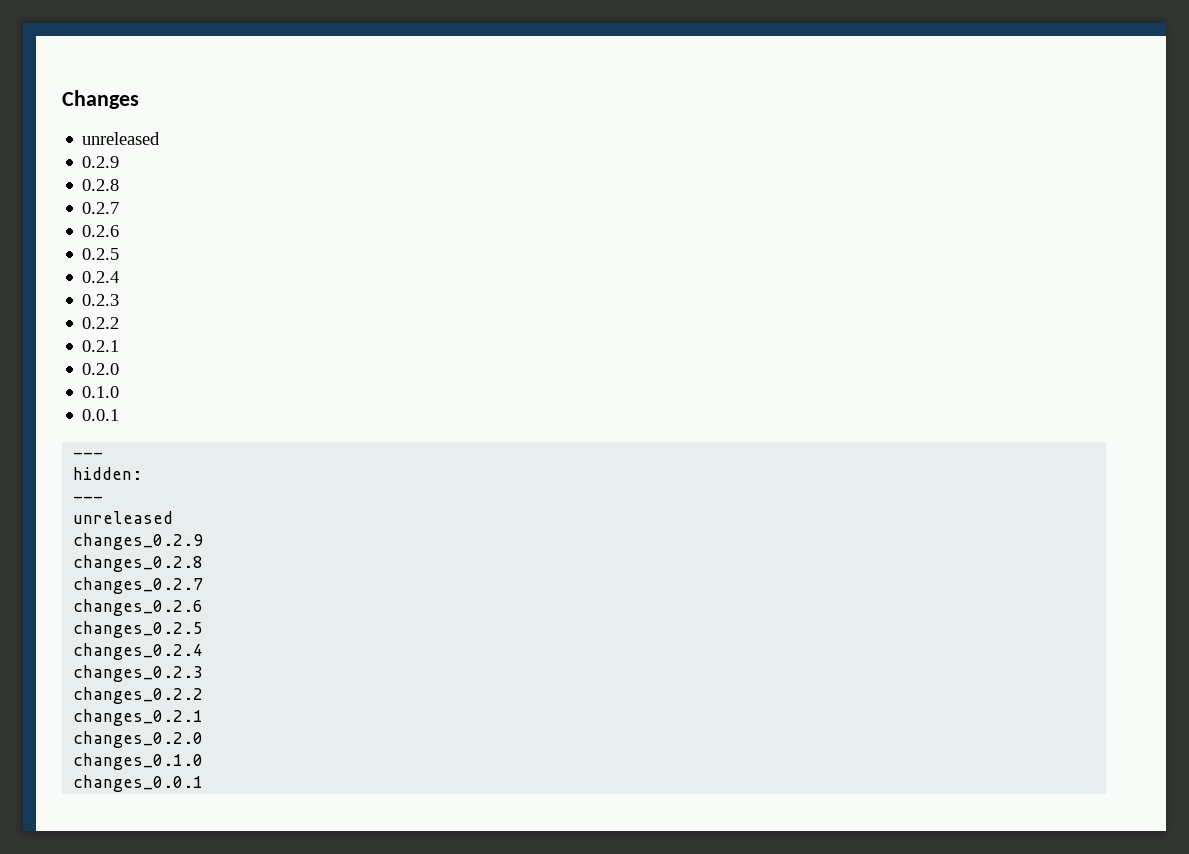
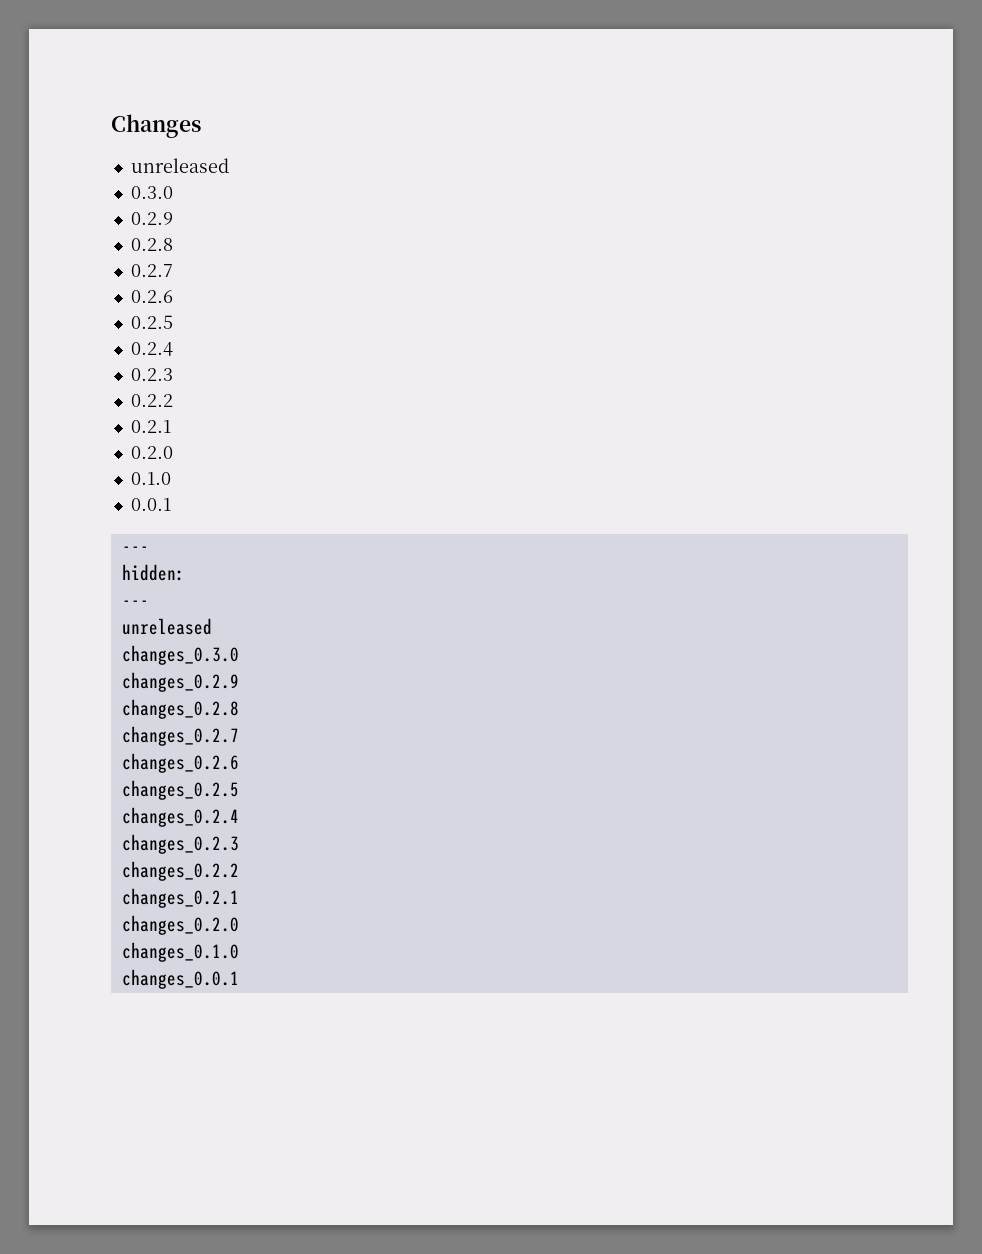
+ 0.3.0
+ changes_0.3.0

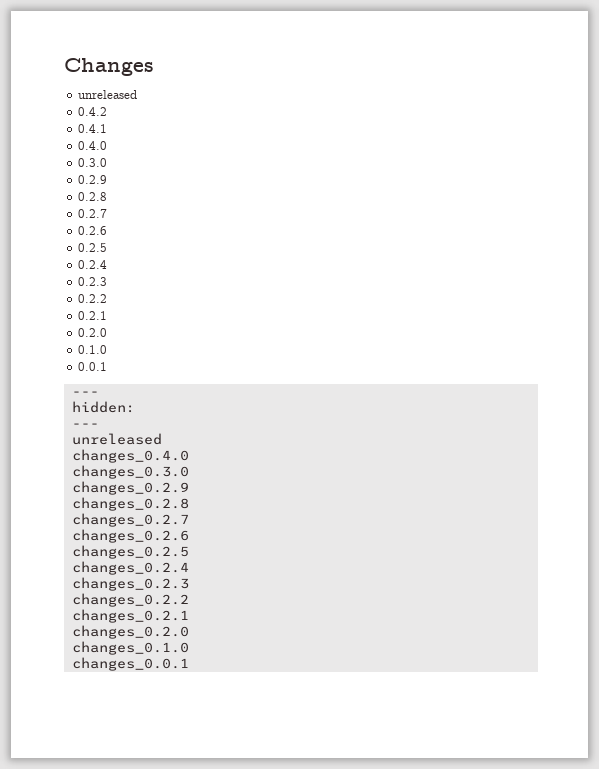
+ 0.4.2
+ 0.4.1
+ 0.4.0
+ changes_0.4.0

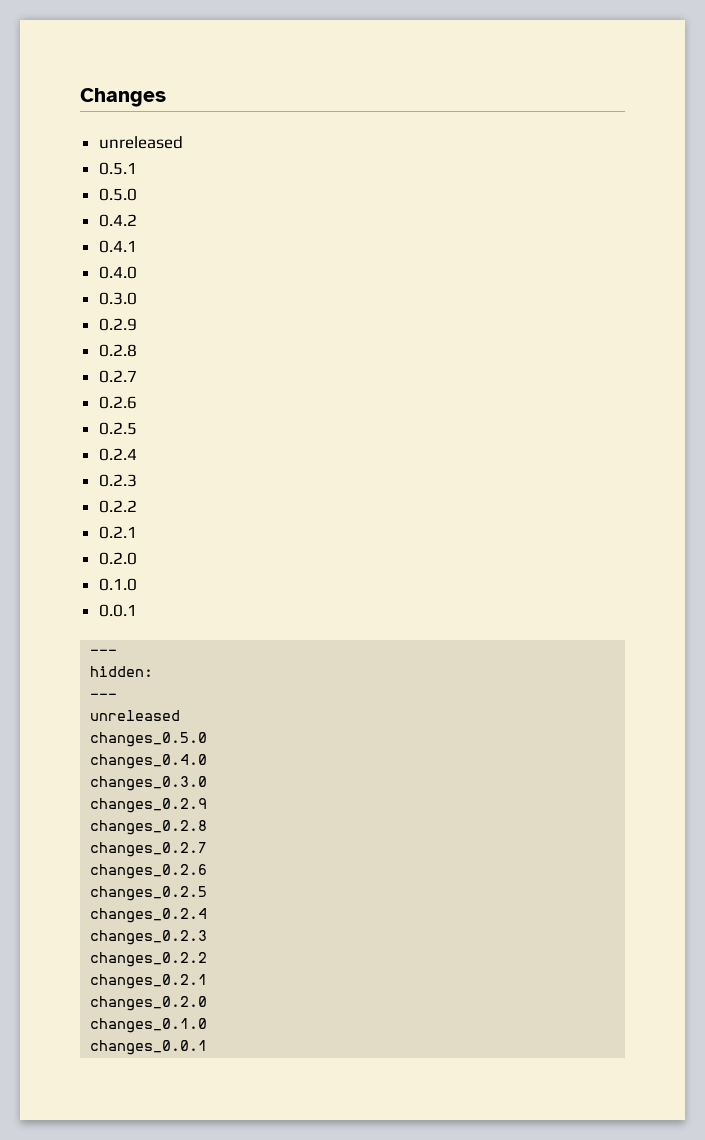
+ 0.5.1
+ 0.5.0
+ changes_0.5.0

